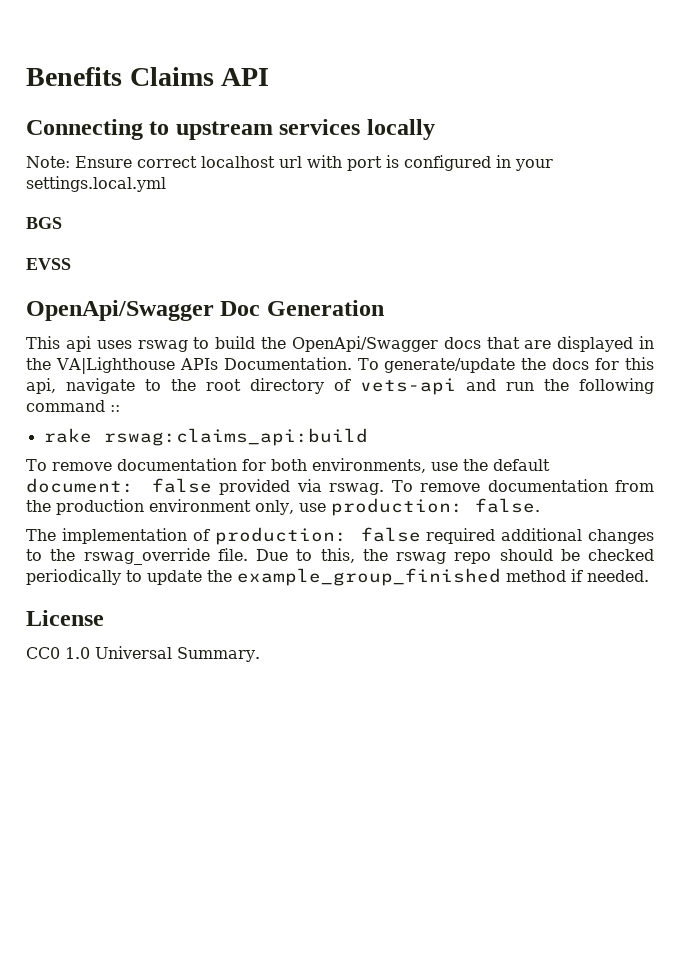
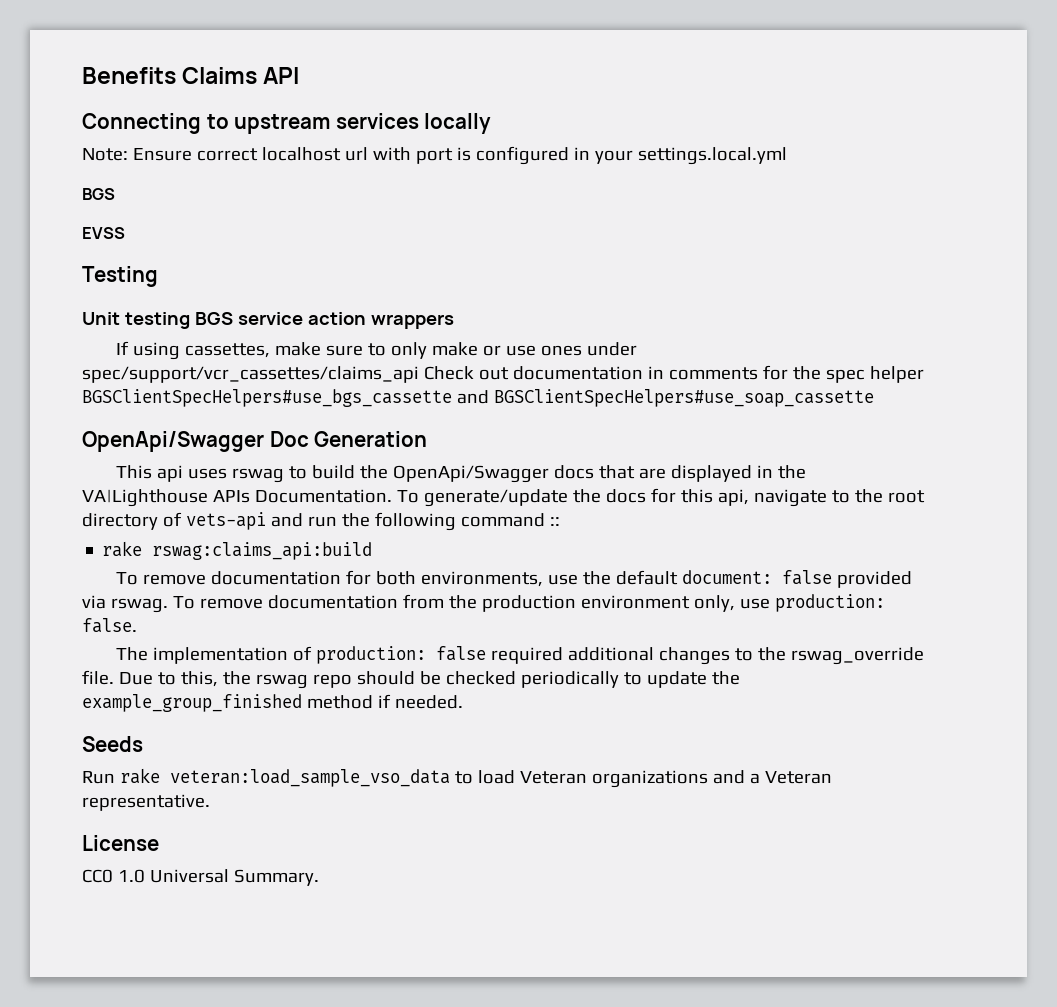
+ Testing
+ Unit testing BGS service action wrappers
+ If using cassettes, make sure to only make or use ones under spec/support/vcr_cassettes/claims_api Check out documentation in comments for the spec helper BGSClientSpecHelpers#use_bgs_cassette and BGSClientSpecHelpers#use_soap_cassette
+ Seeds
+ Run rake veteran:load_sample_vso_data to load Veteran organizations and a Veteran representative.

